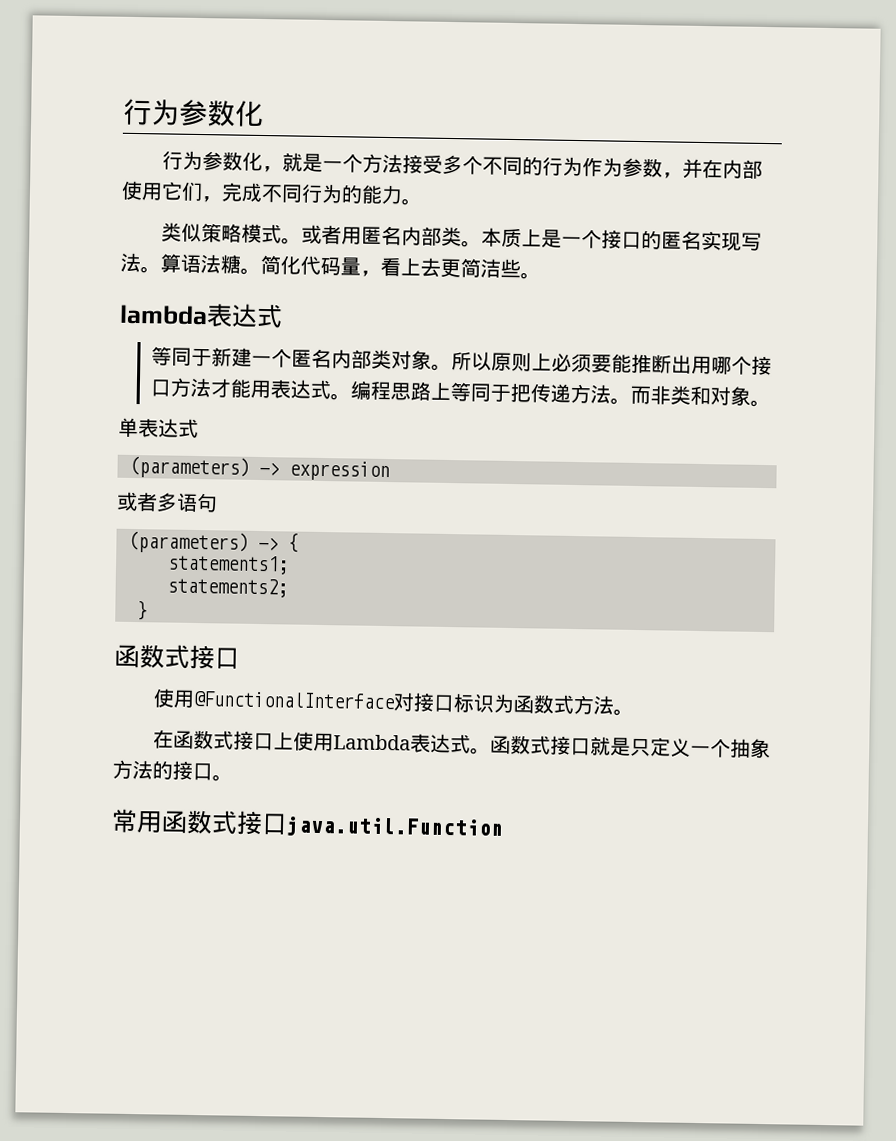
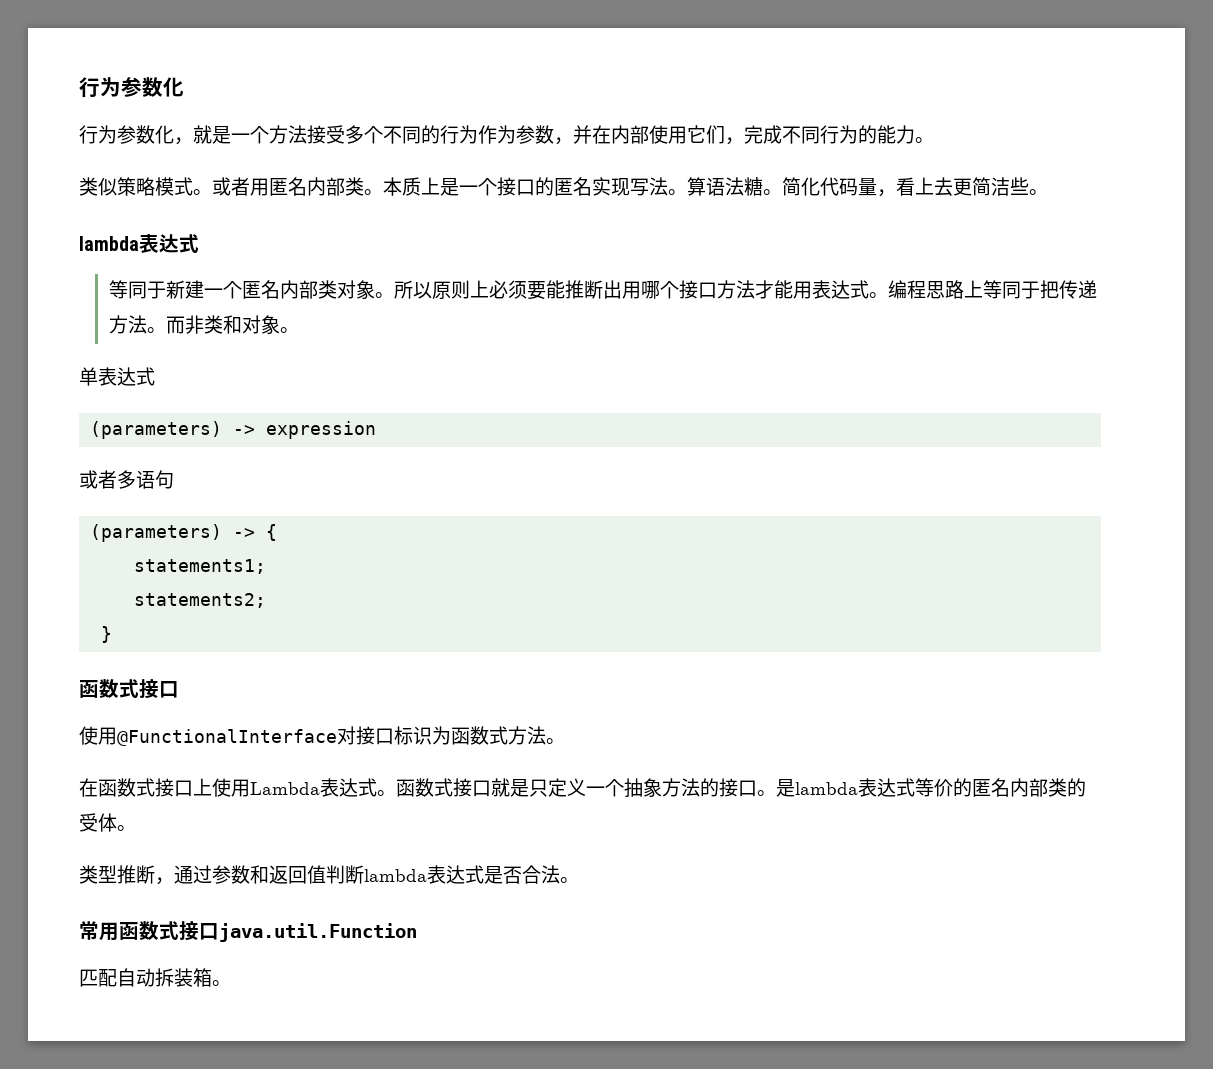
+ 是lambda表达式等价的匿名内部类的受体。
+ 类型推断，通过参数和返回值判断lambda表达式是否合法。
+ 匹配自动拆装箱。

